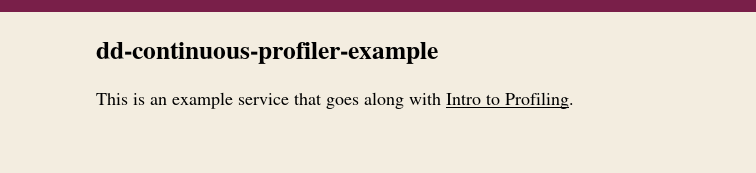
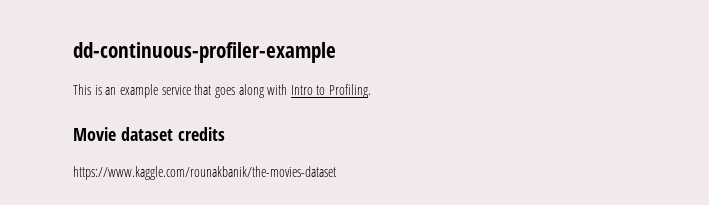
+ Movie dataset credits
+ https://www.kaggle.com/rounakbanik/the-movies-dataset

